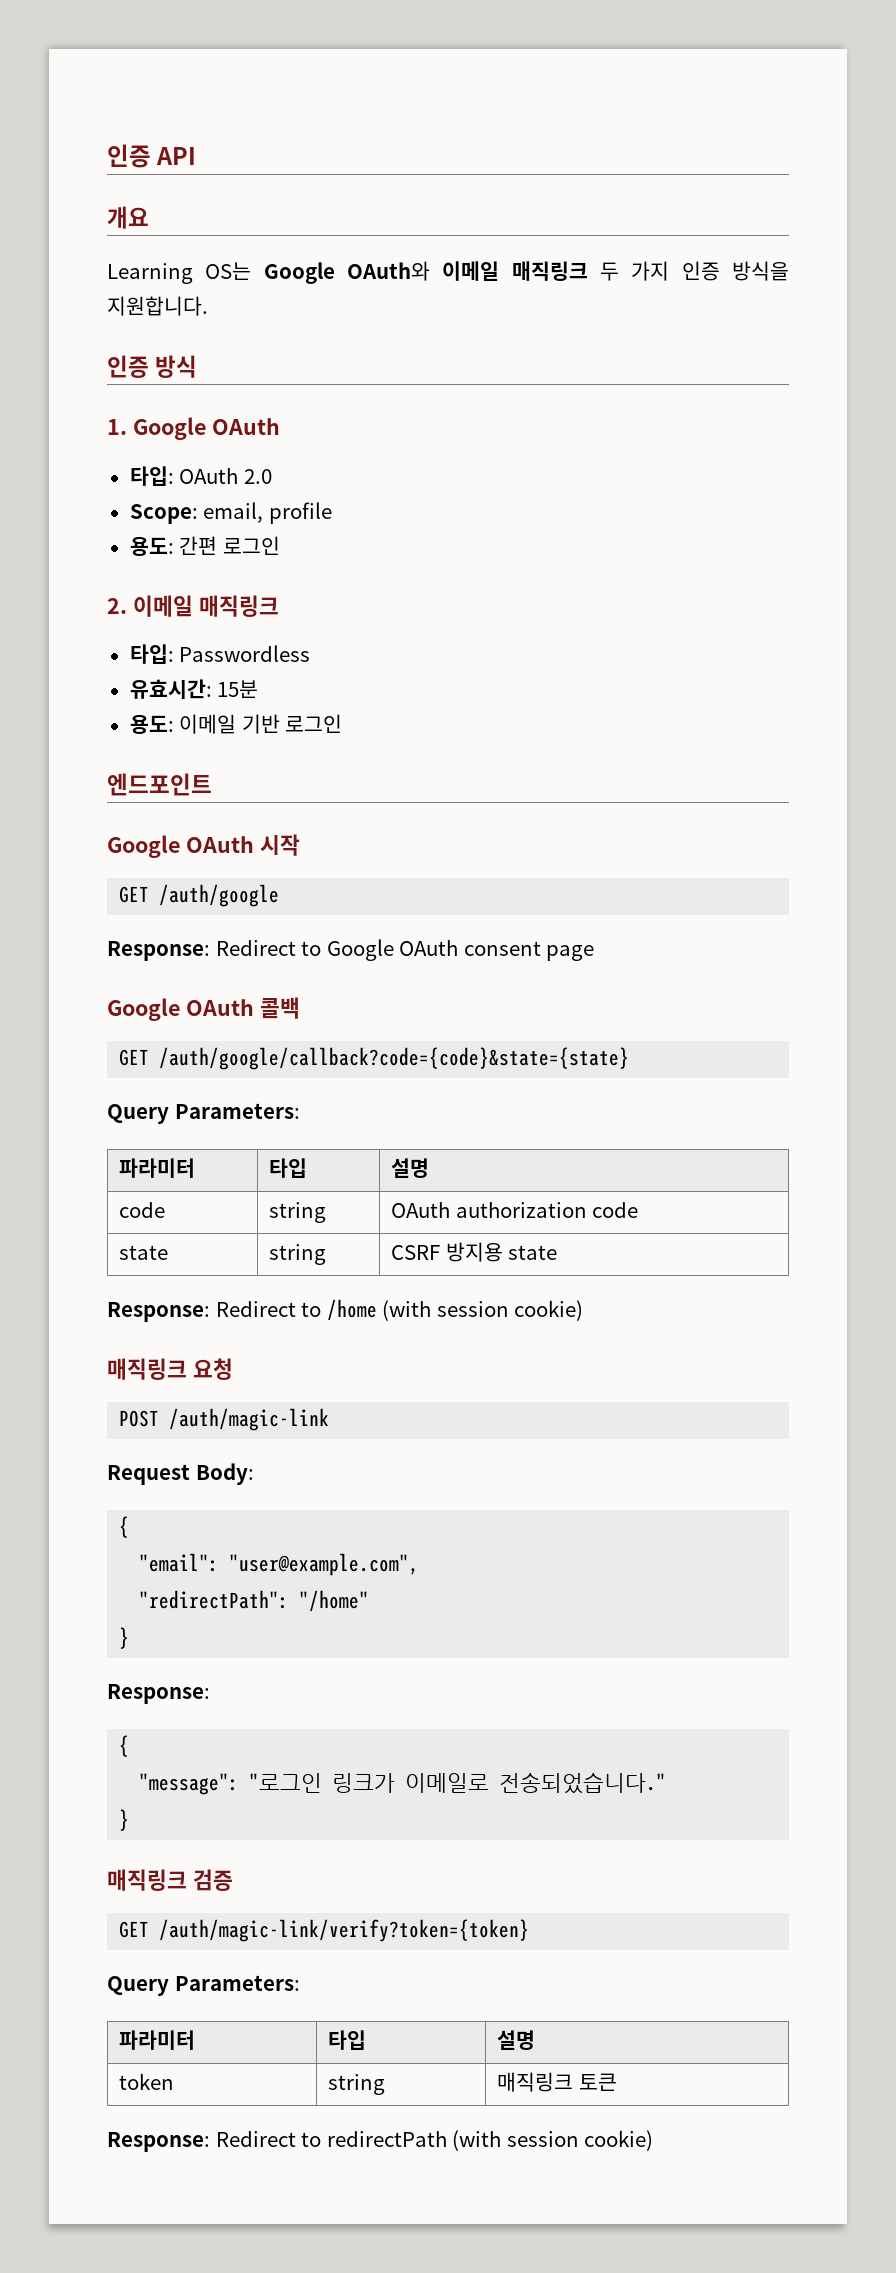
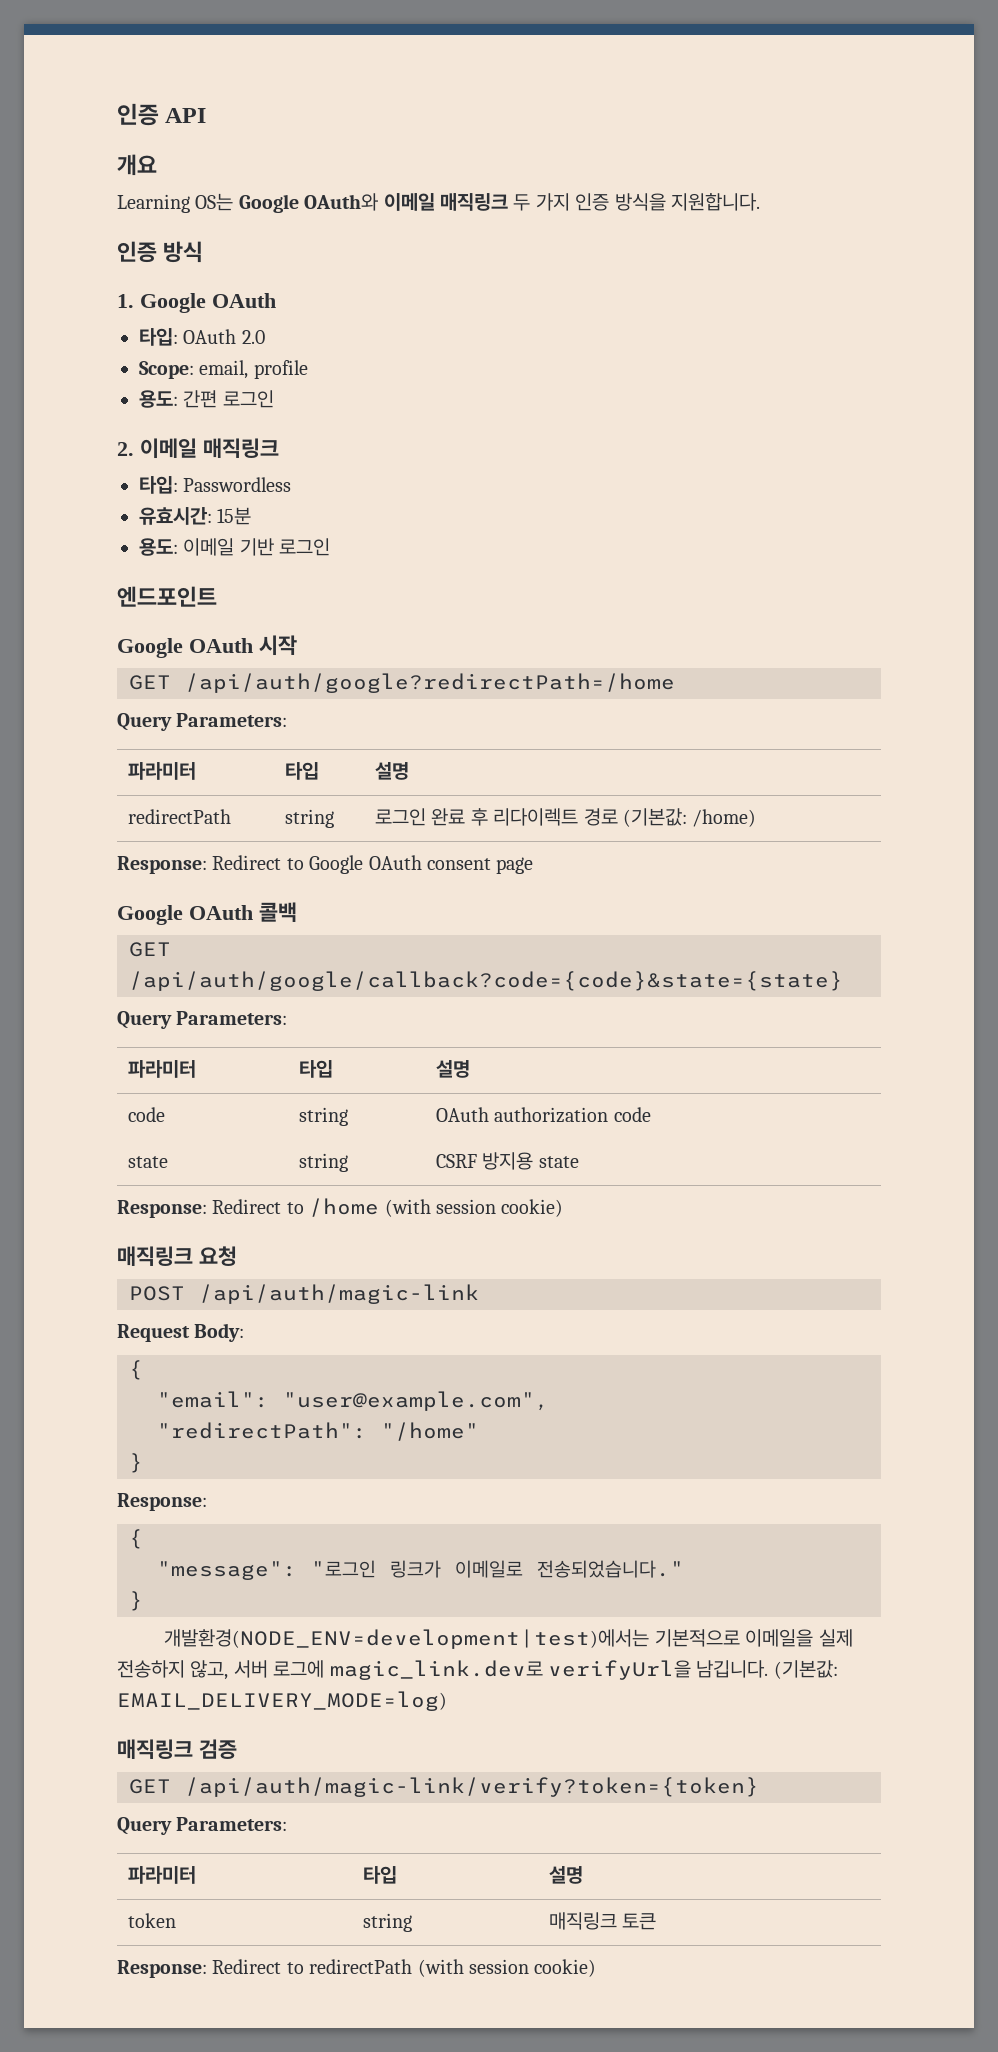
- GET /auth/google
+ GET /api/auth/google?redirectPath=/home
+ Query Parameters:
+ 파라미터 | 타입 | 설명
+ redirectPath | string | 로그인 완료 후 리다이렉트 경로 (기본값: /home)
- GET /auth/google/callback?code={code}&state={state}
+ GET /api/auth/google/callback?code={code}&state={state}
- POST /auth/magic-link
+ POST /api/auth/magic-link
+ 개발환경(NODE_ENV=development|test)에서는 기본적으로 이메일을 실제 전송하지 않고, 서버 로그에 magic_link.dev로 verifyUrl을 남깁니다. (기본값: EMAIL_DELIVERY_MODE=log)
- GET /auth/magic-link/verify?token={token}
+ GET /api/auth/magic-link/verify?token={token}

